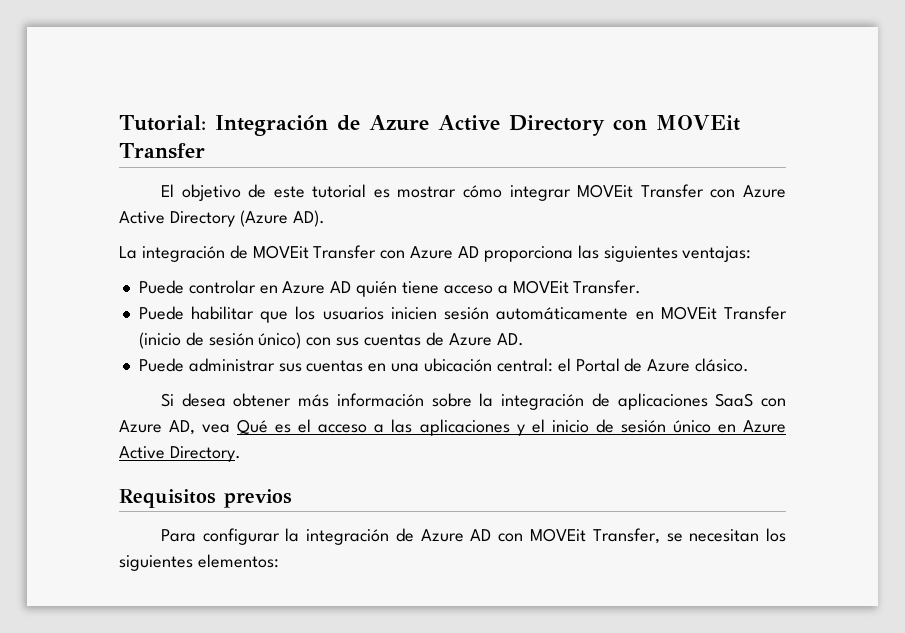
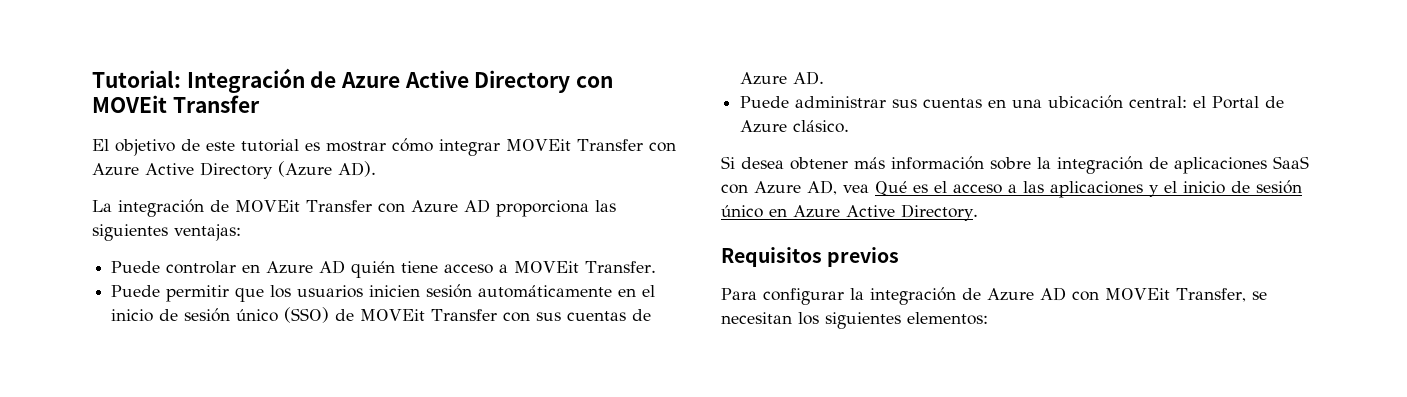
- Puede habilitar que los usuarios inicien sesión automáticamente en MOVEit Transfer (inicio de sesión único) con sus cuentas de Azure AD.
+ Puede permitir que los usuarios inicien sesión automáticamente en el inicio de sesión único (SSO) de MOVEit Transfer con sus cuentas de Azure AD.

